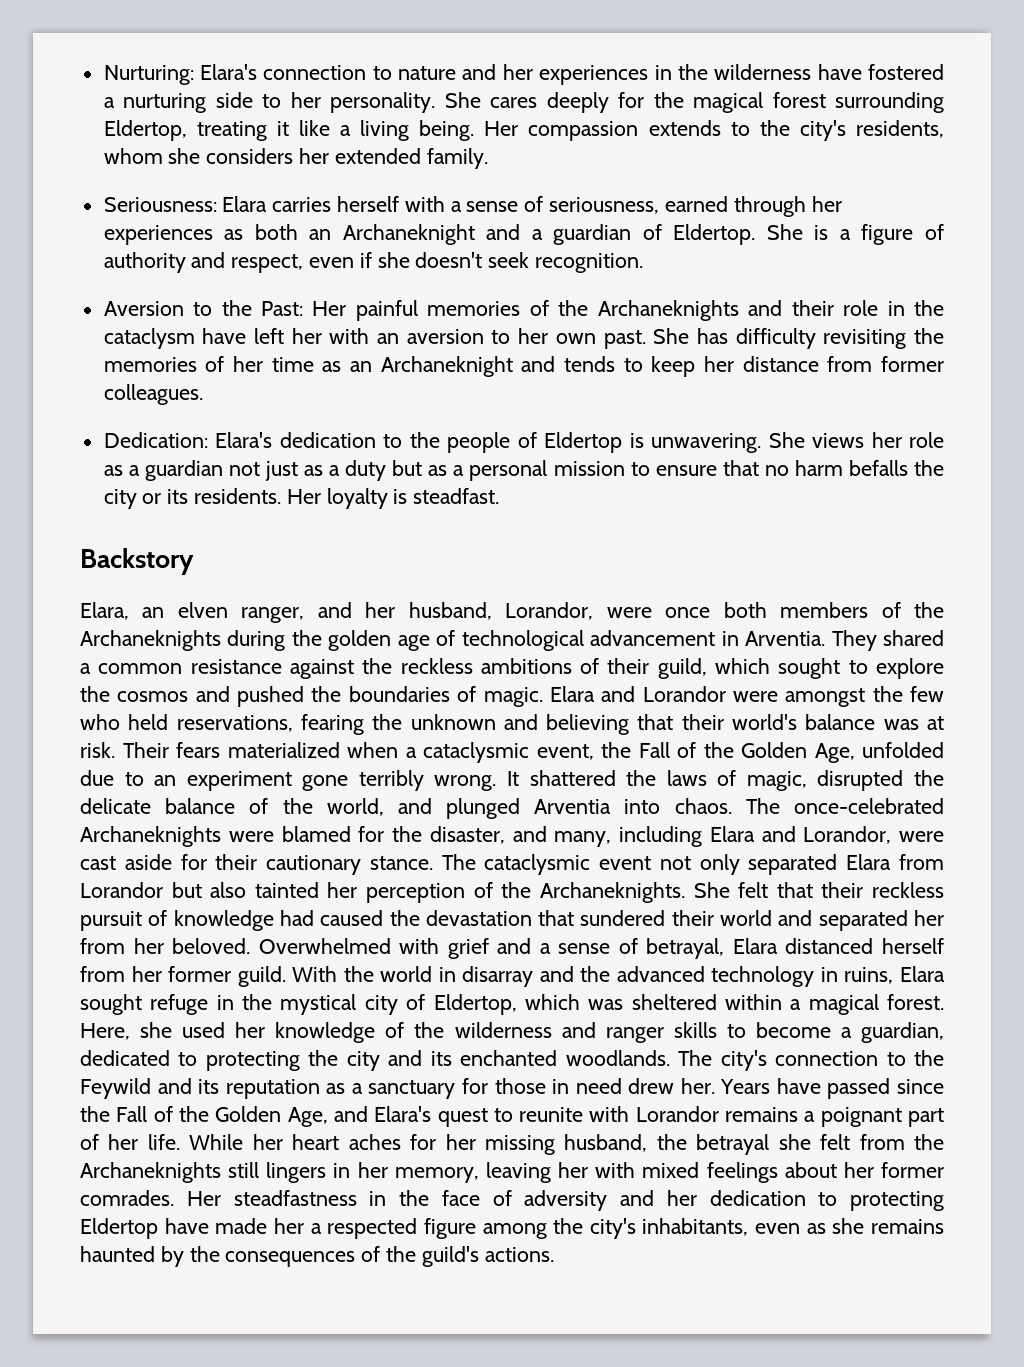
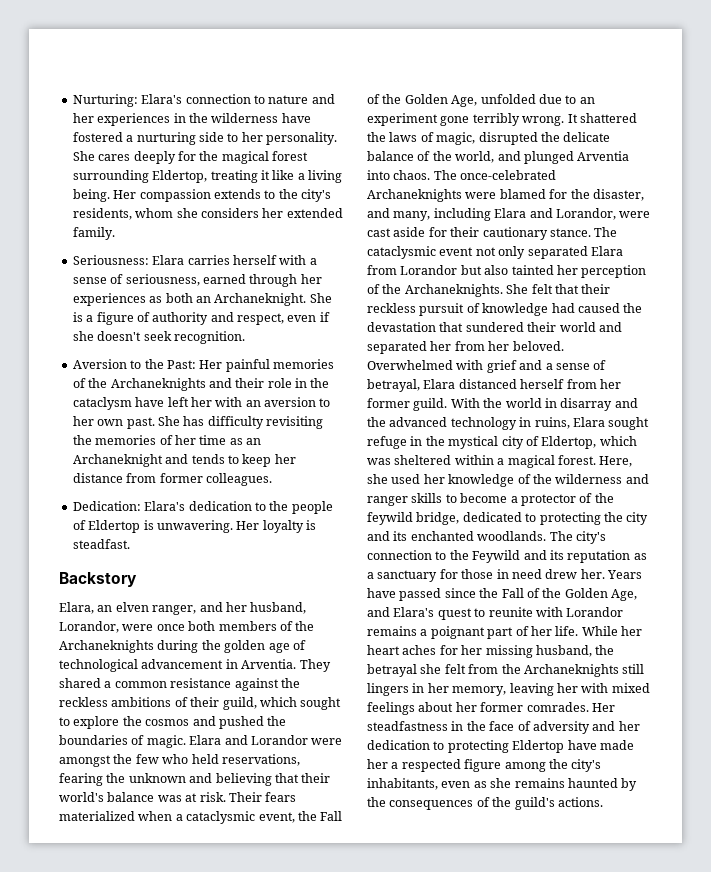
- Seriousness: Elara carries herself with a sense of seriousness, earned through her experiences as both an Archaneknight and a guardian of Eldertop.
+ Seriousness: Elara carries herself with a sense of seriousness, earned through her experiences as both an Archaneknight.
- She views her role as a guardian not just as a duty but as a personal mission to ensure that no harm befalls the city or its residents.
- Here, she used her knowledge of the wilderness and ranger skills to become a guardian, dedicated to protecting the city and its enchanted woodlands.
+ Here, she used her knowledge of the wilderness and ranger skills to become a protector of the feywild bridge, dedicated to protecting the city and its enchanted woodlands.

